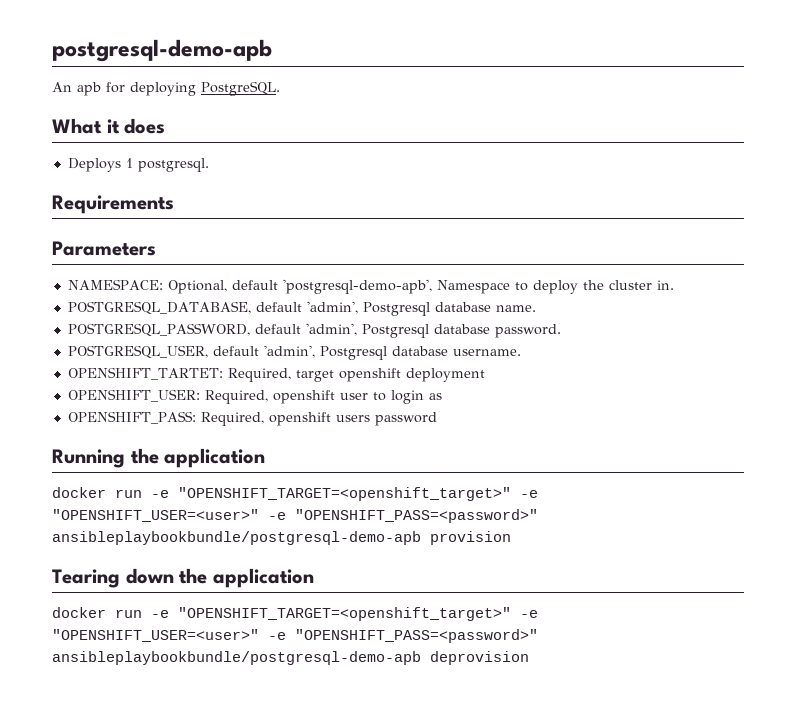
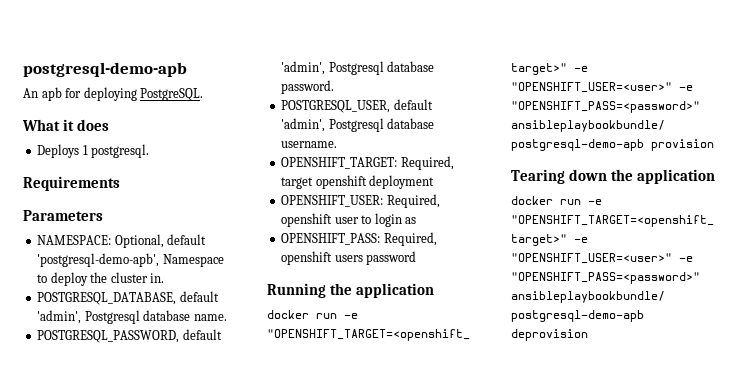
- OPENSHIFT_TARTET: Required, target openshift deployment
+ OPENSHIFT_TARGET: Required, target openshift deployment

